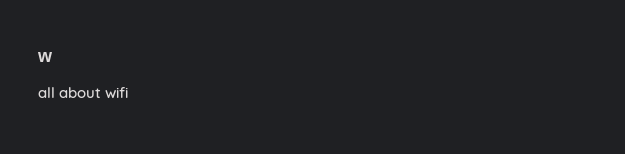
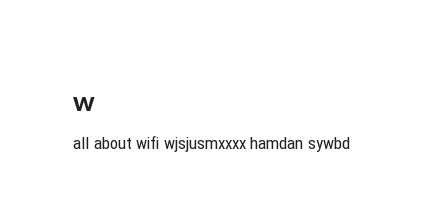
- all about wifi
+ all about wifi wjsjusmxxxx hamdan sywbd

